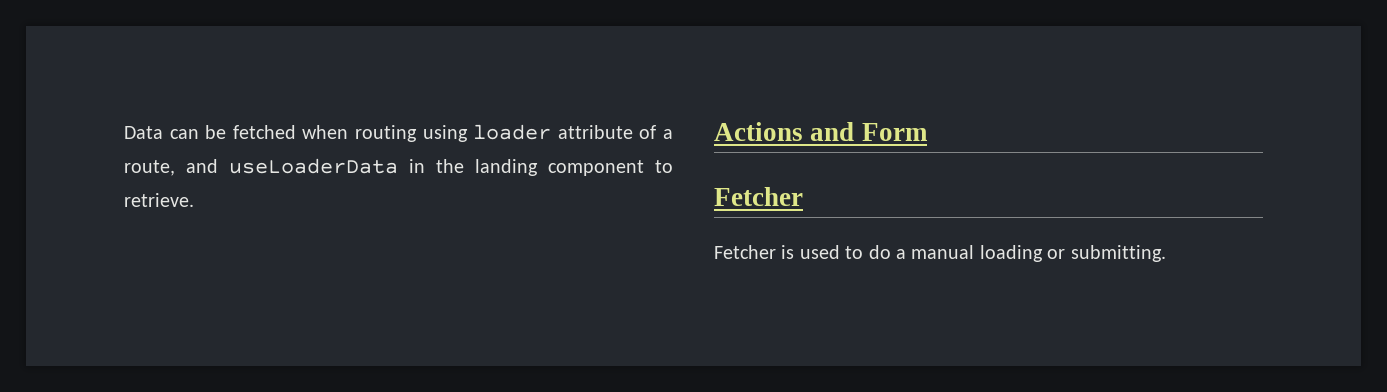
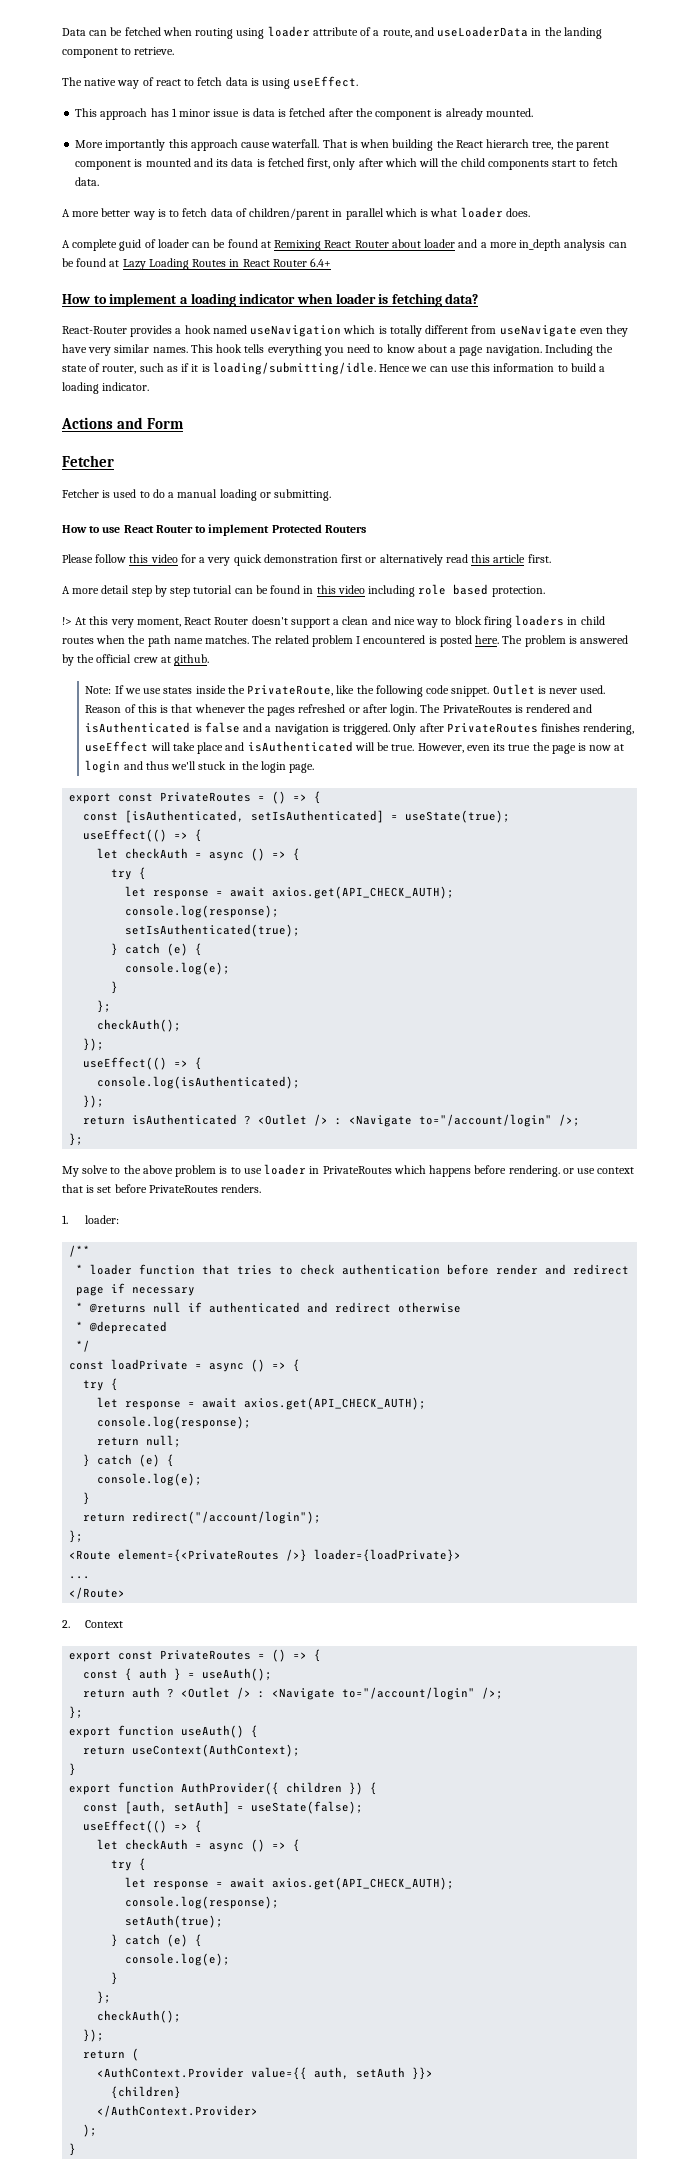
+ The native way of react to fetch data is using useEffect.
+ This approach has 1 minor issue is data is fetched after the component is already mounted.
+ More importantly this approach cause waterfall. That is when building the React hierarch tree, the parent component is mounted and its data is fetched first, only after which will the child components start to fetch data.
+ A more better way is to fetch data of children/parent in parallel which is what loader does.
+ A complete guid of loader can be found at Remixing React Router about loader and a more in_depth analysis can be found at Lazy Loading Routes in React Router 6.4+
+ How to implement a loading indicator when loader is fetching data?
+ React-Router provides a hook named useNavigation which is totally different from useNavigate even they have very similar names. This hook tells everything you need to know about a page navigation. Including the state of router, such as if it is loading/submitting/idle. Hence we can use this information to build a loading indicator.
+ How to use React Router to implement Protected Routers
+ Please follow this video for a very quick demonstration first or alternatively read this article first.
+ A more detail step by step tutorial can be found in this video including role based protection.
+ !> At this very moment, React Router doesn't support a clean and nice way to block firing loaders in child routes when the path name matches. The related problem I encountered is posted here. The problem is answered by the official crew at github.
+ Note: If we use states inside the PrivateRoute, like the following code snippet. Outlet is never used. Reason of this is that whenever the pages refreshed or after login. The PrivateRoutes is rendered and isAuthenticated is false and a navigation is triggered. Only after PrivateRoutes finishes rendering, useEffect will take place and isAuthenticated will be true. However, even its true the page is now at login and thus we'll stuck in the login page.
+ export const PrivateRoutes = () => {
+ const [isAuthenticated, setIsAuthenticated] = useState(true);
+ useEffect(() => {
+ let checkAuth = async () => {
+ try {
+ let response = await axios.get(API_CHECK_AUTH);
+ console.log(response);
+ setIsAuthenticated(true);
+ } catch (e) {
+ console.log(e);
+ }
+ };
+ checkAuth();
+ });
+ useEffect(() => {
+ console.log(isAuthenticated);
+ });
+ return isAuthenticated ? <Outlet /> : <Navigate to="/account/login" />;
+ };
+ My solve to the above problem is to use loader in PrivateRoutes which happens before rendering. or use context that is set before PrivateRoutes renders.
+ 1. loader:
+ /**
+ * loader function that tries to check authentication before render and redirect page if necessary
+ * @returns null if authenticated and redirect otherwise
+ * @deprecated
+ */
+ const loadPrivate = async () => {
+ try {
+ let response = await axios.get(API_CHECK_AUTH);
+ console.log(response);
+ return null;
+ } catch (e) {
+ console.log(e);
+ }
+ return redirect("/account/login");
+ };
+ <Route element={<PrivateRoutes />} loader={loadPrivate}>
+ ...
+ </Route>
+ 2. Context
+ export const PrivateRoutes = () => {
+ const { auth } = useAuth();
+ return auth ? <Outlet /> : <Navigate to="/account/login" />;
+ };
+ export function useAuth() {
+ return useContext(AuthContext);
+ }
+ export function AuthProvider({ children }) {
+ const [auth, setAuth] = useState(false);
+ useEffect(() => {
+ let checkAuth = async () => {
+ try {
+ let response = await axios.get(API_CHECK_AUTH);
+ console.log(response);
+ setAuth(true);
+ } catch (e) {
+ console.log(e);
+ }
+ };
+ checkAuth();
+ });
+ return (
+ <AuthContext.Provider value={{ auth, setAuth }}>
+ {children}
+ </AuthContext.Provider>
+ );
+ }

